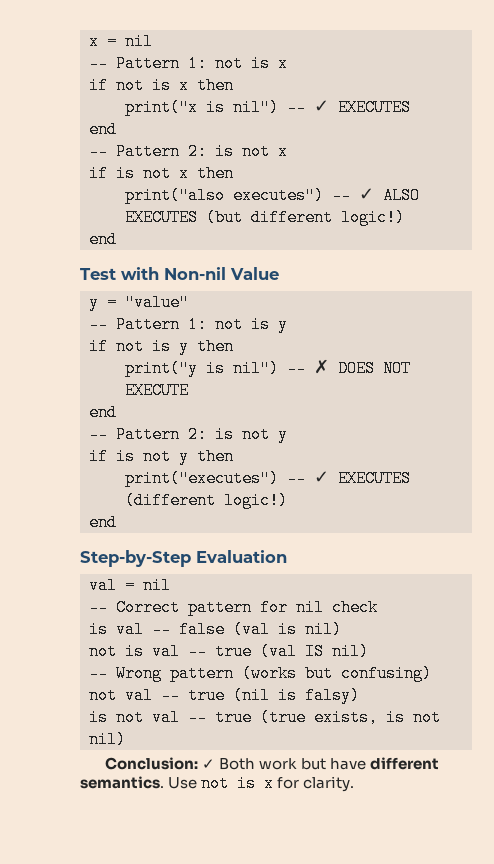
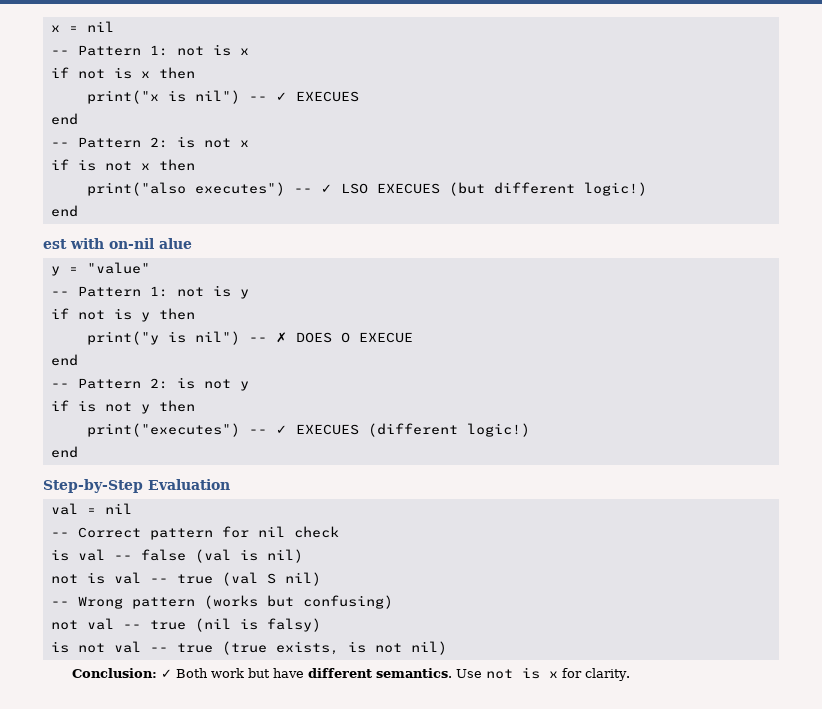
- print("x is nil") -- ✓ EXECUTES
+ print("x is nil") -- ✓ EXECUES
- print("also executes") -- ✓ ALSO EXECUTES (but different logic!)
+ print("also executes") -- ✓ LSO EXECUES (but different logic!)
- Test with Non-nil Value
+ est with on-nil alue
- print("y is nil") -- ✗ DOES NOT EXECUTE
+ print("y is nil") -- ✗ DOES O EXECUE
- print("executes") -- ✓ EXECUTES (different logic!)
+ print("executes") -- ✓ EXECUES (different logic!)
- not is val -- true (val IS nil)
+ not is val -- true (val S nil)

